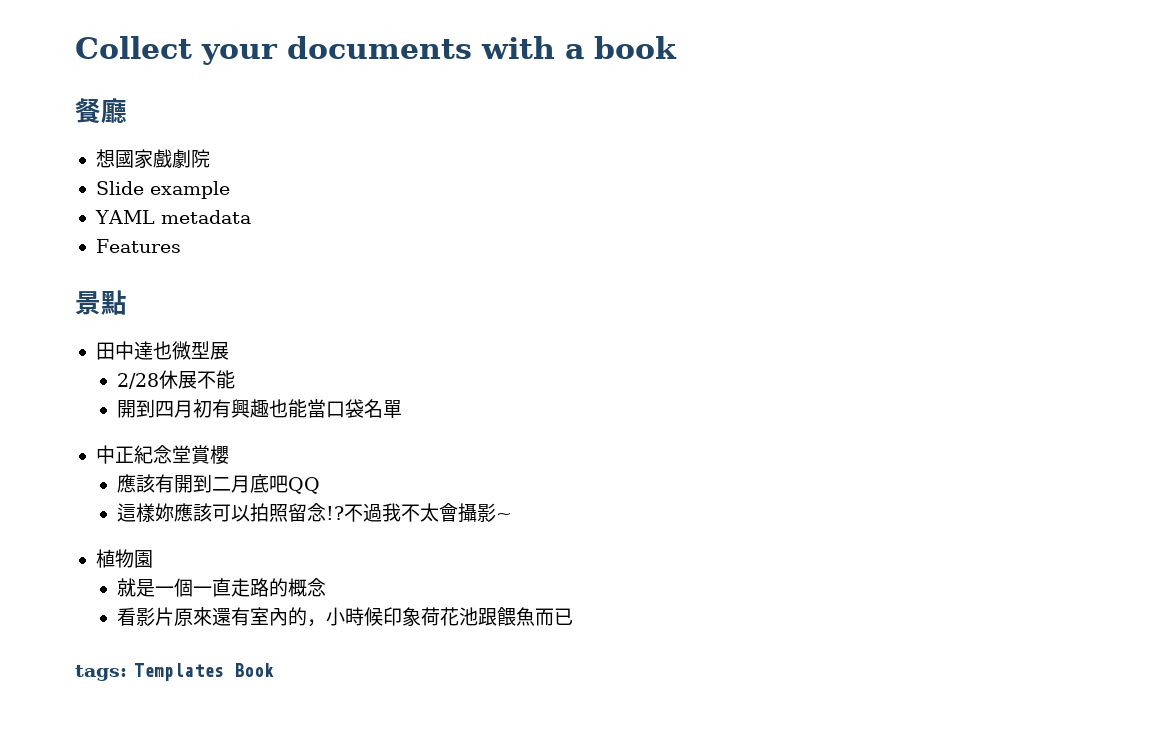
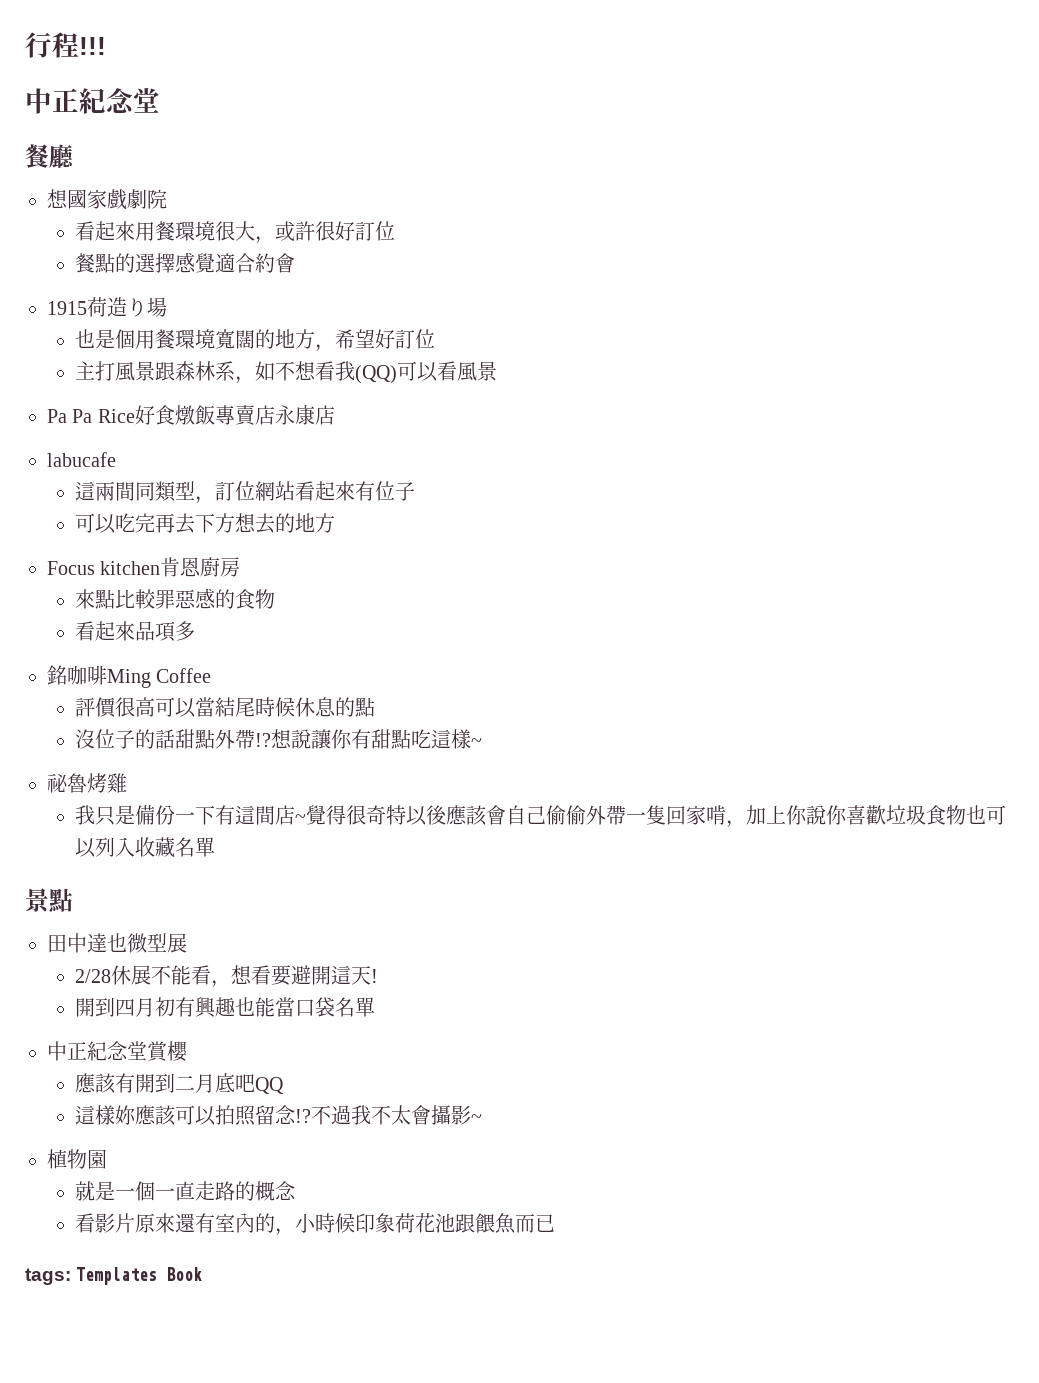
- Collect your documents with a book
+ 行程!!!
+ 中正紀念堂
  餐廳
  想國家戲劇院
- Slide example
- YAML metadata
- Features
+ 看起來用餐環境很大，或許很好訂位
+ 餐點的選擇感覺適合約會
+ 1915荷造り場
+ 也是個用餐環境寬闊的地方，希望好訂位
+ 主打風景跟森林系，如不想看我(QQ)可以看風景
+ Pa Pa Rice好食燉飯專賣店永康店
+ labucafe
+ 這兩間同類型，訂位網站看起來有位子
+ 可以吃完再去下方想去的地方
+ Focus kitchen肯恩廚房
+ 來點比較罪惡感的食物
+ 看起來品項多
+ 銘咖啡Ming Coffee
+ 評價很高可以當結尾時候休息的點
+ 沒位子的話甜點外帶!?想說讓你有甜點吃這樣~
+ 祕魯烤雞
+ 我只是備份一下有這間店~覺得很奇特以後應該會自己偷偷外帶一隻回家啃，加上你說你喜歡垃圾食物也可以列入收藏名單
- 2/28休展不能
+ 2/28休展不能看，想看要避開這天!

